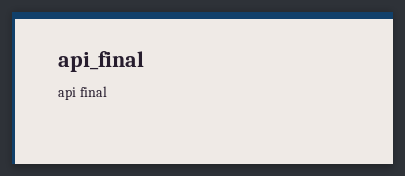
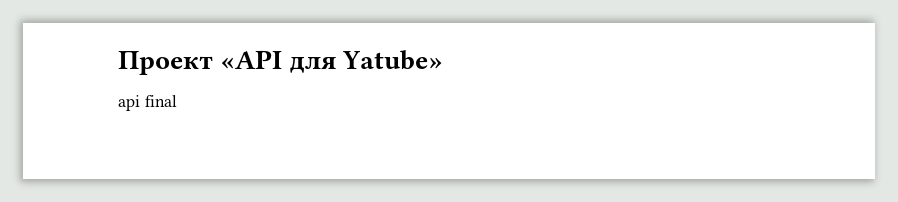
- api_final
+ Проект «API для Yatube»

